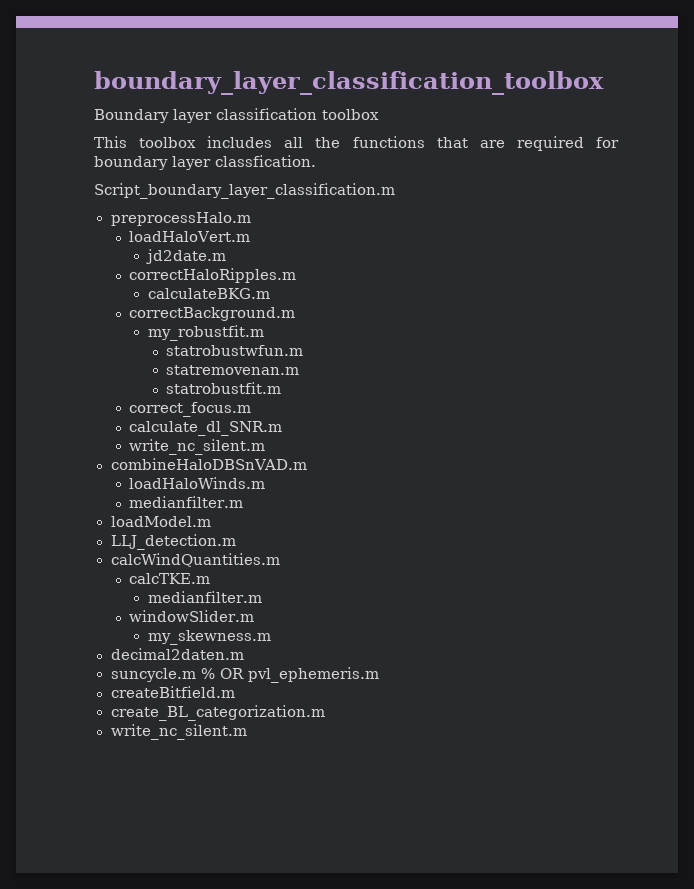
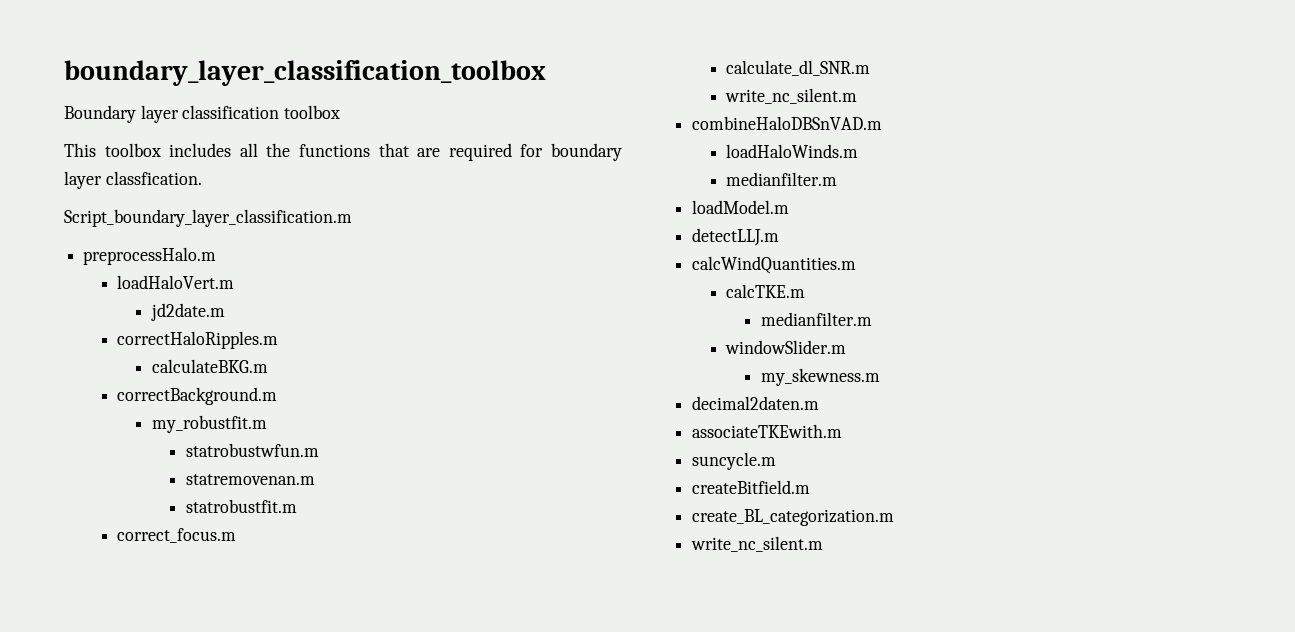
- LLJ_detection.m
+ detectLLJ.m
+ associateTKEwith.m
- suncycle.m % OR pvl_ephemeris.m
+ suncycle.m

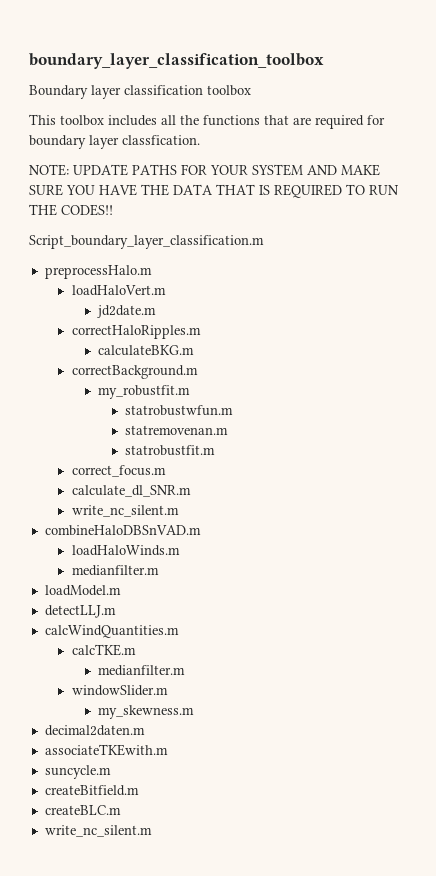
+ NOTE: UPDATE PATHS FOR YOUR SYSTEM AND MAKE SURE YOU HAVE THE DATA THAT IS REQUIRED TO RUN THE CODES!!
- create_BL_categorization.m
+ createBLC.m

